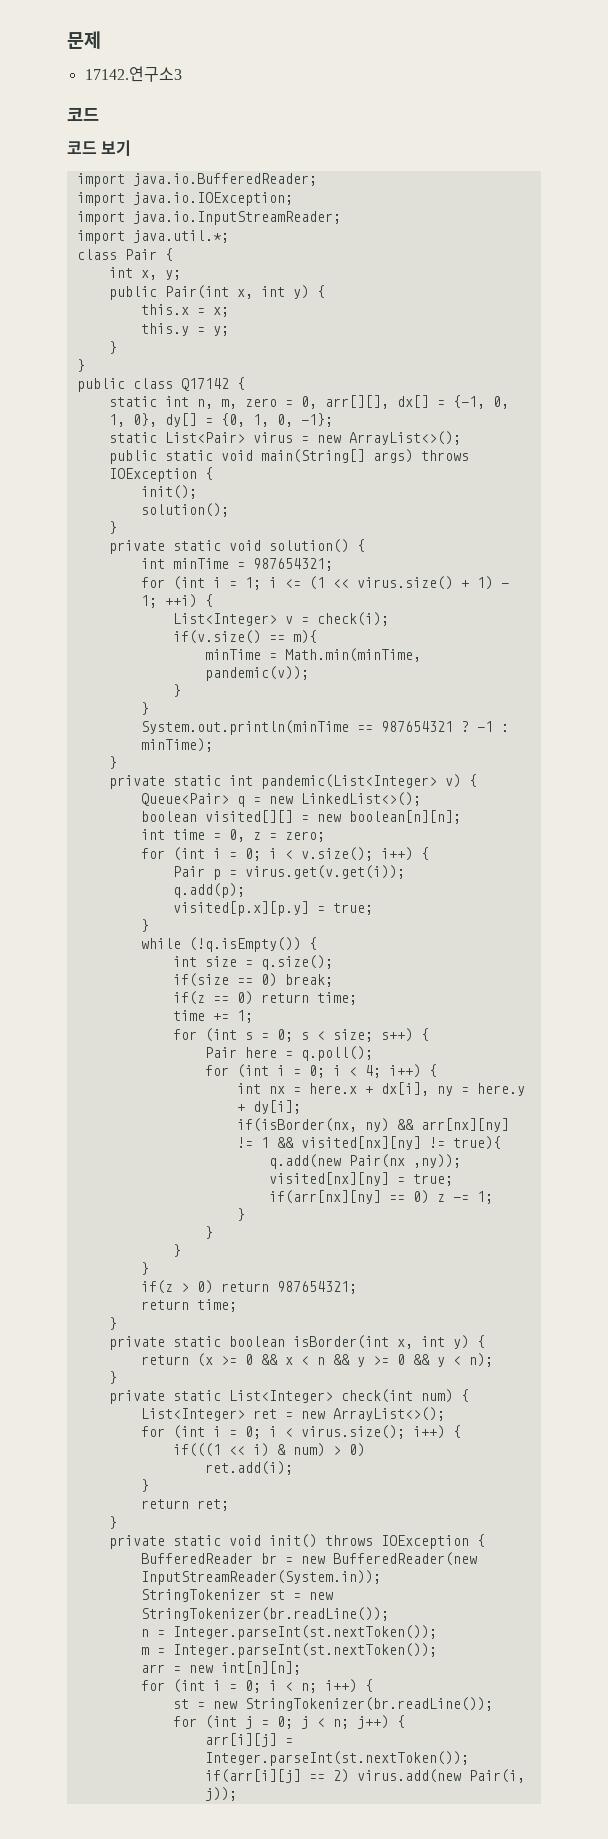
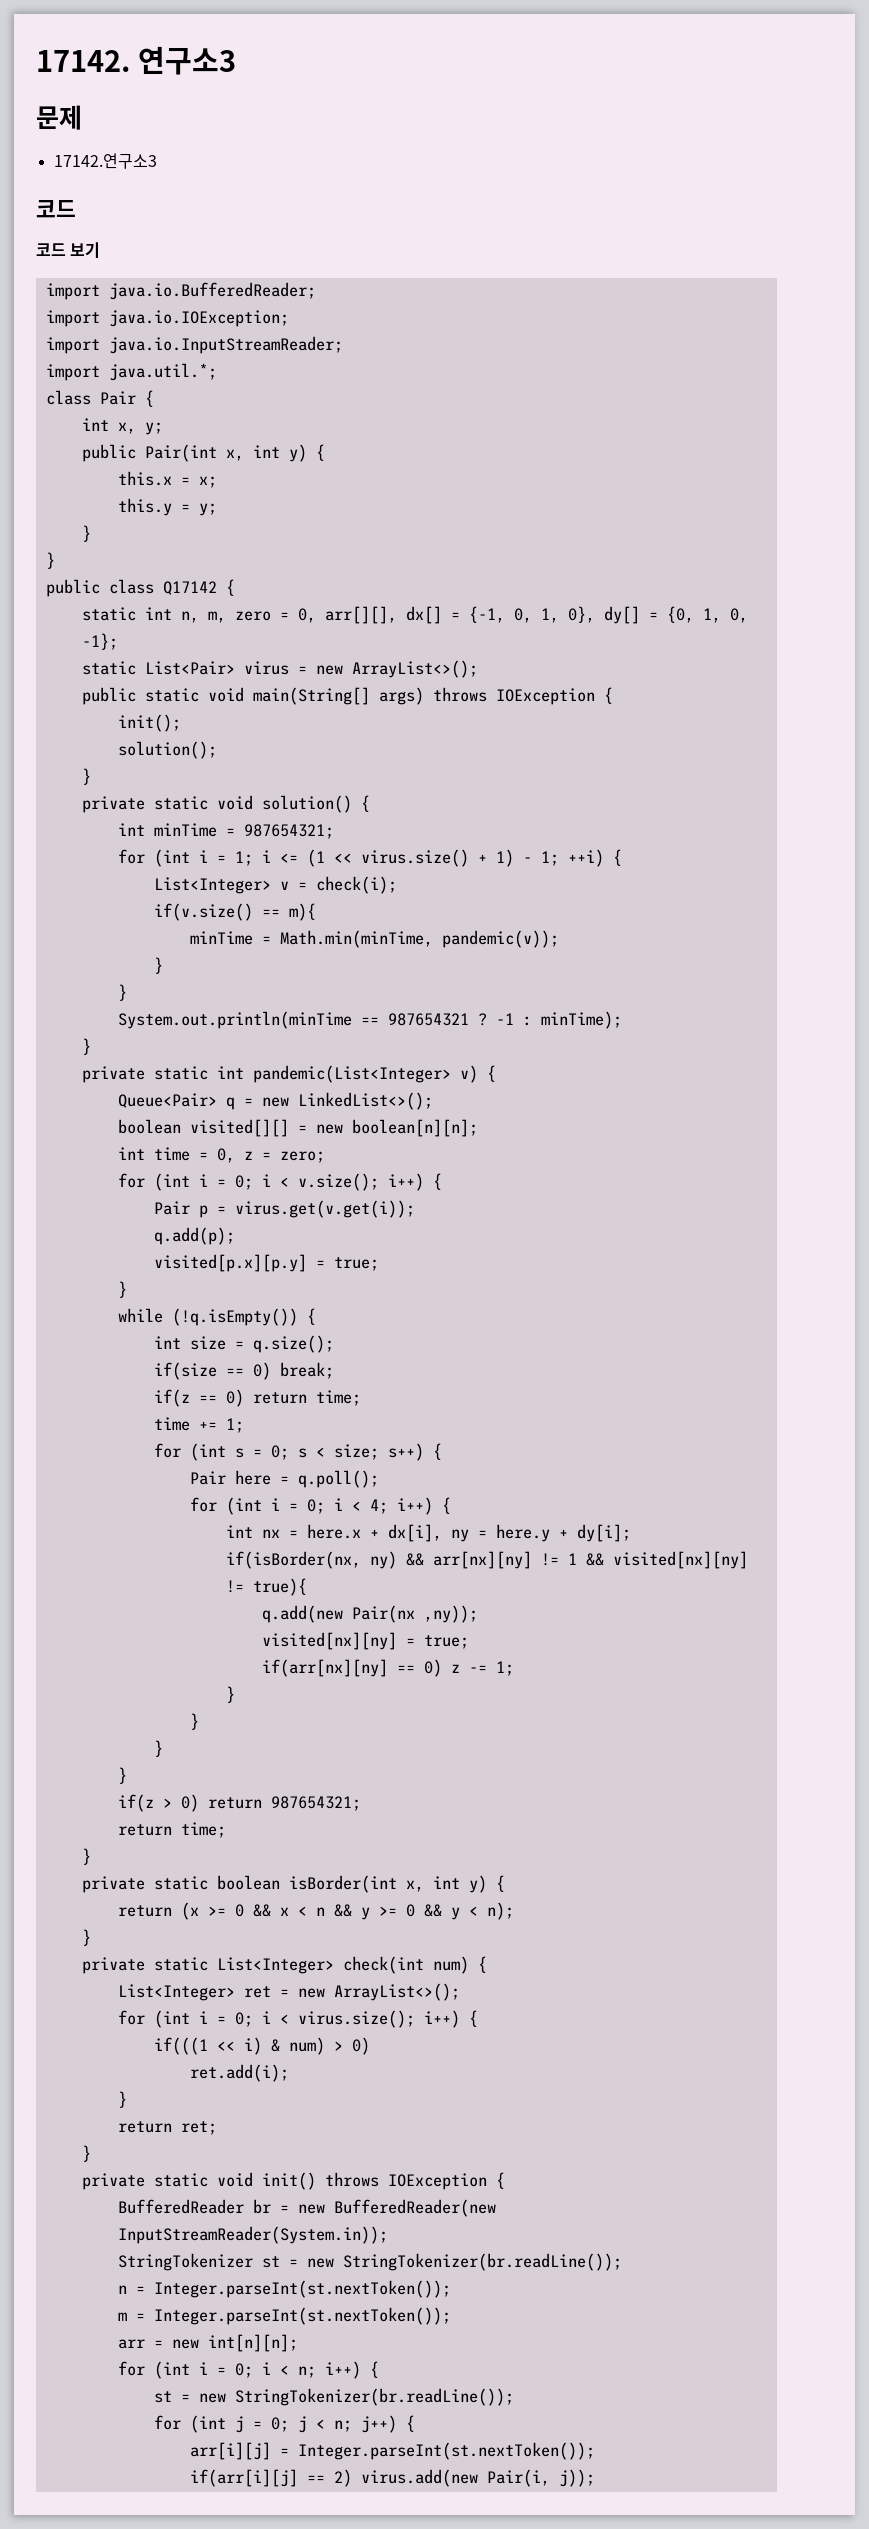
+ 17142. 연구소3

